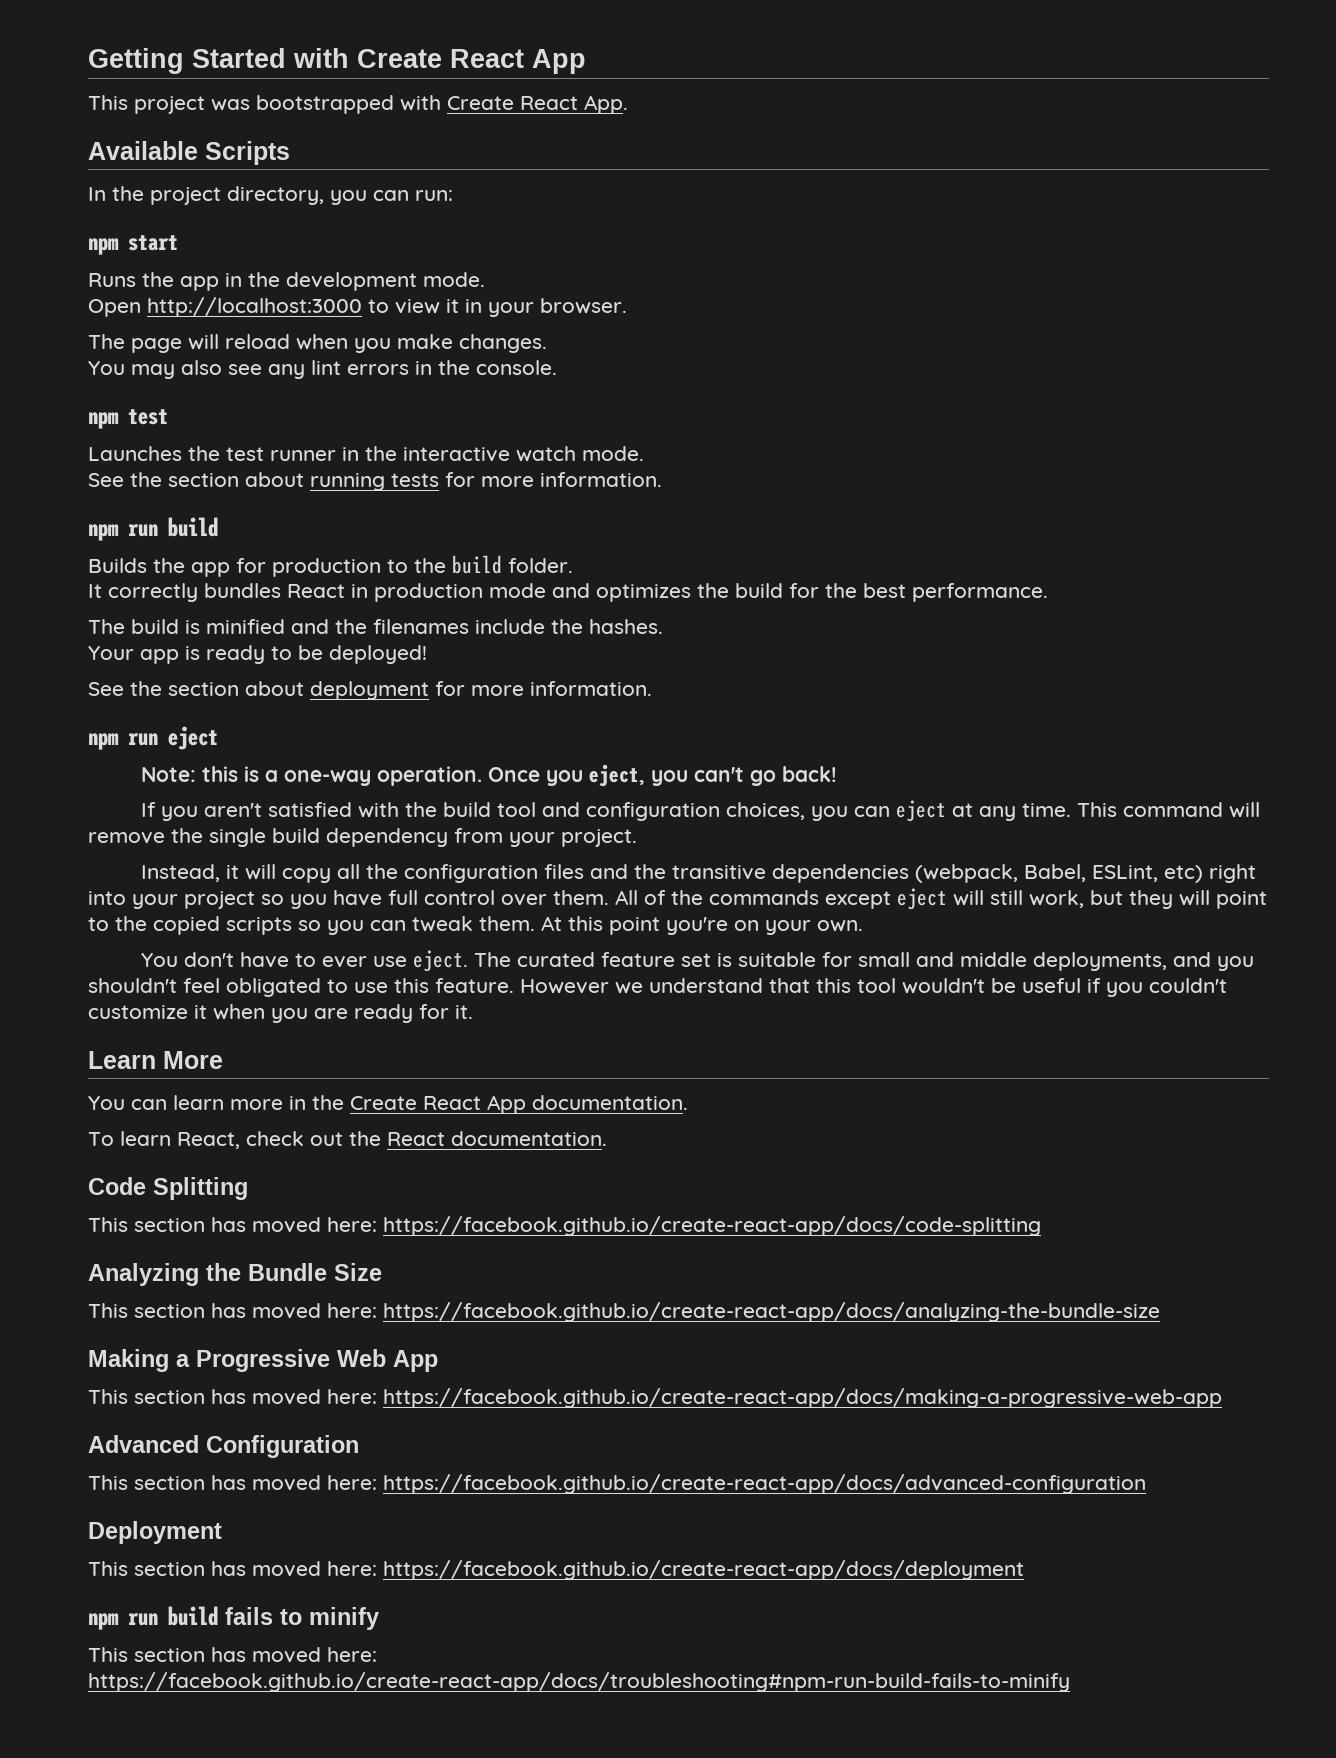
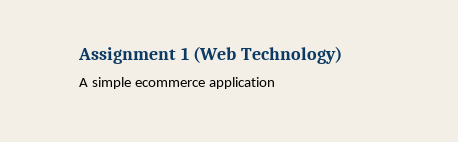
- Getting Started with Create React App
- This project was bootstrapped with Create React App.
- Available Scripts
- In the project directory, you can run:
- npm start
- Runs the app in the development mode.
- Open http://localhost:3000 to view it in your browser.
- The page will reload when you make changes.
- You may also see any lint errors in the console.
- npm test
- Launches the test runner in the interactive watch mode.
- See the section about running tests for more information.
- npm run build
- Builds the app for production to the build folder.
- It correctly bundles React in production mode and optimizes the build for the best performance.
- The build is minified and the filenames include the hashes.
- Your app is ready to be deployed!
- See the section about deployment for more information.
- npm run eject
- Note: this is a one-way operation. Once you eject, you can't go back!
- If you aren't satisfied with the build tool and configuration choices, you can eject at any time. This command will remove the single build dependency from your project.
- Instead, it will copy all the configuration files and the transitive dependencies (webpack, Babel, ESLint, etc) right into your project so you have full control over them. All of the commands except eject will still work, but they will point to the copied scripts so you can tweak them. At this point you're on your own.
- You don't have to ever use eject. The curated feature set is suitable for small and middle deployments, and you shouldn't feel obligated to use this feature. However we understand that this tool wouldn't be useful if you couldn't customize it when you are ready for it.
- Learn More
- You can learn more in the Create React App documentation.
- To learn React, check out the React documentation.
- Code Splitting
- This section has moved here: https://facebook.github.io/create-react-app/docs/code-splitting
- Analyzing the Bundle Size
- This section has moved here: https://facebook.github.io/create-react-app/docs/analyzing-the-bundle-size
- Making a Progressive Web App
- This section has moved here: https://facebook.github.io/create-react-app/docs/making-a-progressive-web-app
- Advanced Configuration
- This section has moved here: https://facebook.github.io/create-react-app/docs/advanced-configuration
- Deployment
- This section has moved here: https://facebook.github.io/create-react-app/docs/deployment
- npm run build fails to minify
- This section has moved here: https://facebook.github.io/create-react-app/docs/troubleshooting#npm-run-build-fails-to-minify
+ Assignment 1 (Web Technology)
+ A simple ecommerce application

